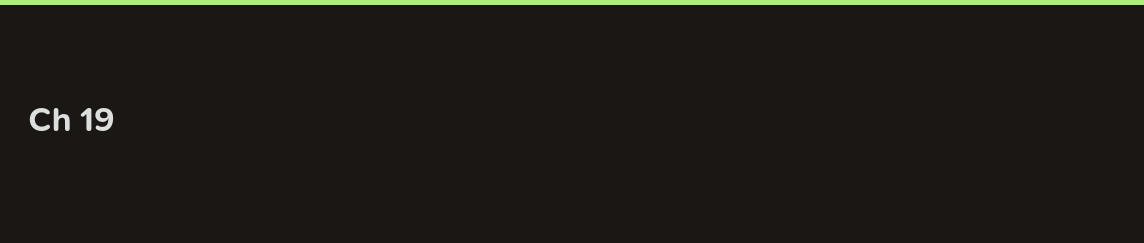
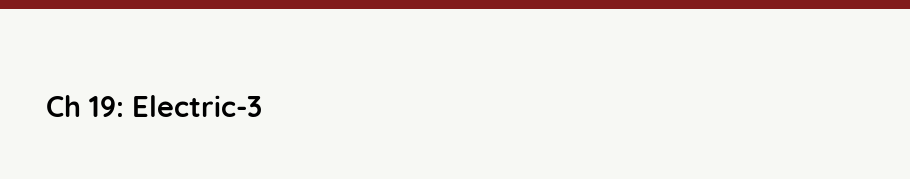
- Ch 19
+ Ch 19: Electric-3

